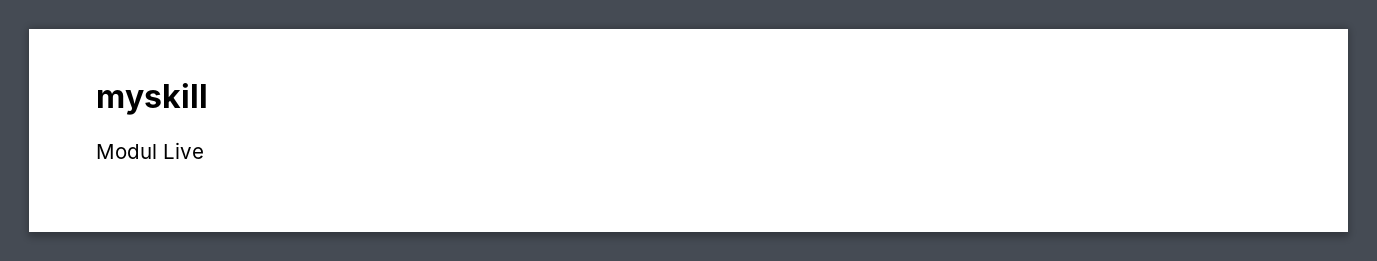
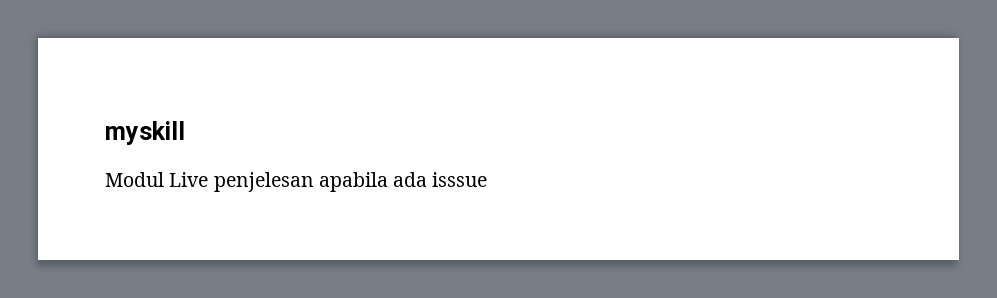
- Modul Live
+ Modul Live penjelesan apabila ada isssue

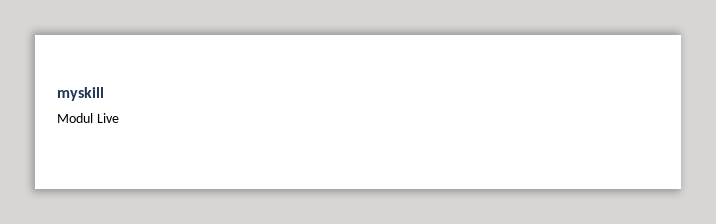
- Modul Live penjelesan apabila ada isssue
+ Modul Live

